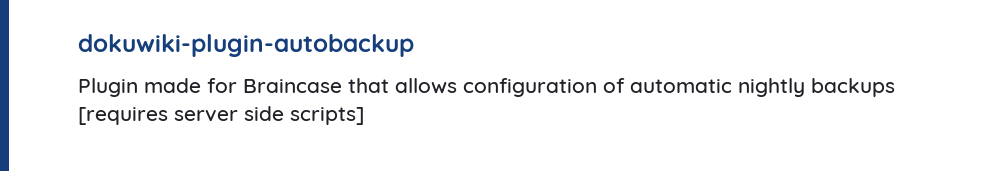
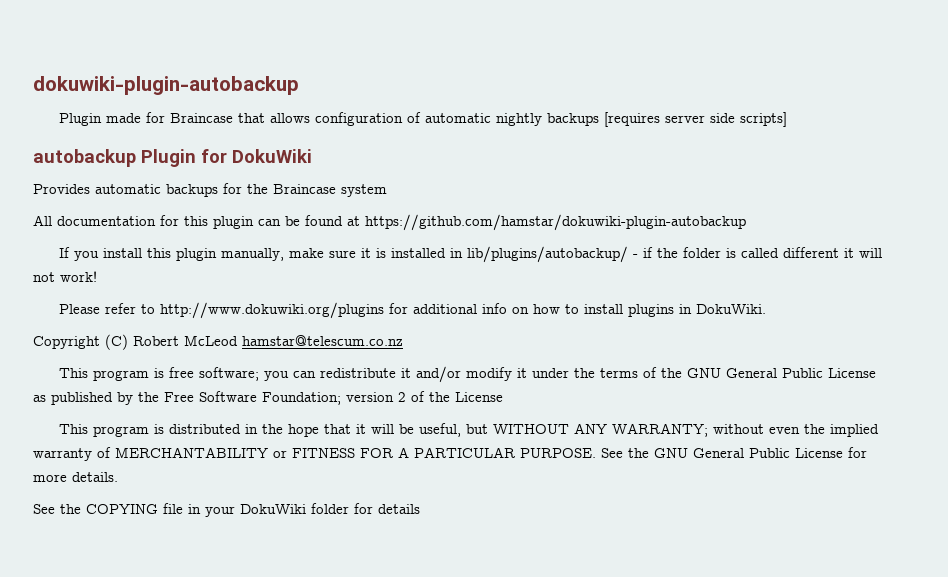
+ autobackup Plugin for DokuWiki
+ Provides automatic backups for the Braincase system
+ All documentation for this plugin can be found at https://github.com/hamstar/dokuwiki-plugin-autobackup
+ If you install this plugin manually, make sure it is installed in lib/plugins/autobackup/ - if the folder is called different it will not work!
+ Please refer to http://www.dokuwiki.org/plugins for additional info on how to install plugins in DokuWiki.
+ Copyright (C) Robert McLeod hamstar@telescum.co.nz
+ This program is free software; you can redistribute it and/or modify it under the terms of the GNU General Public License as published by the Free Software Foundation; version 2 of the License
+ This program is distributed in the hope that it will be useful, but WITHOUT ANY WARRANTY; without even the implied warranty of MERCHANTABILITY or FITNESS FOR A PARTICULAR PURPOSE. See the GNU General Public License for more details.
+ See the COPYING file in your DokuWiki folder for details

